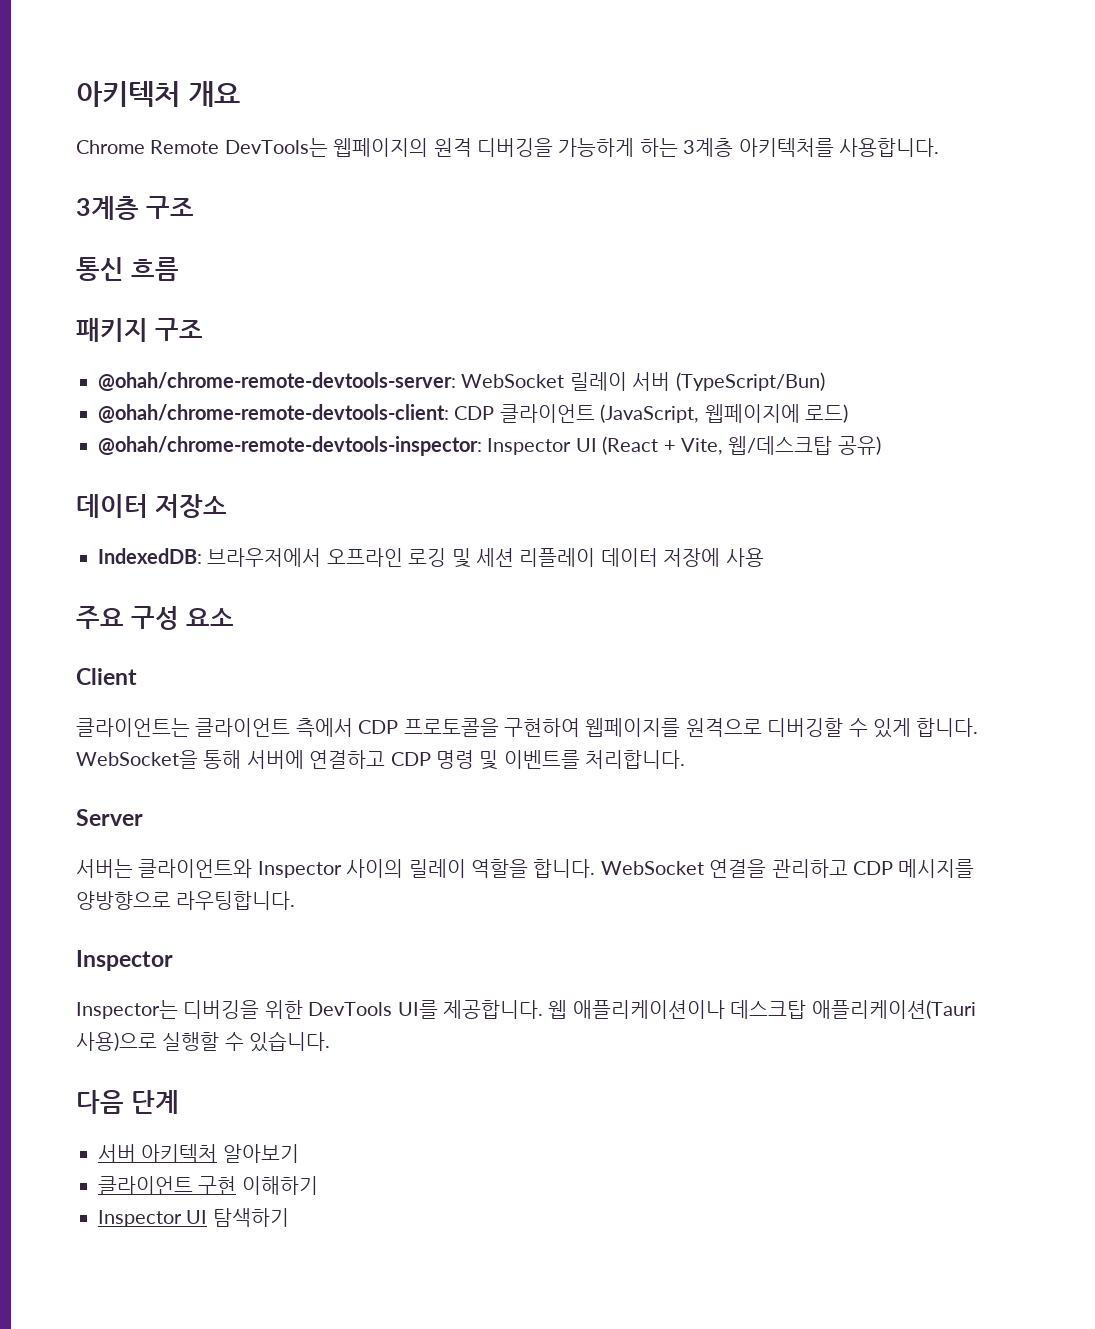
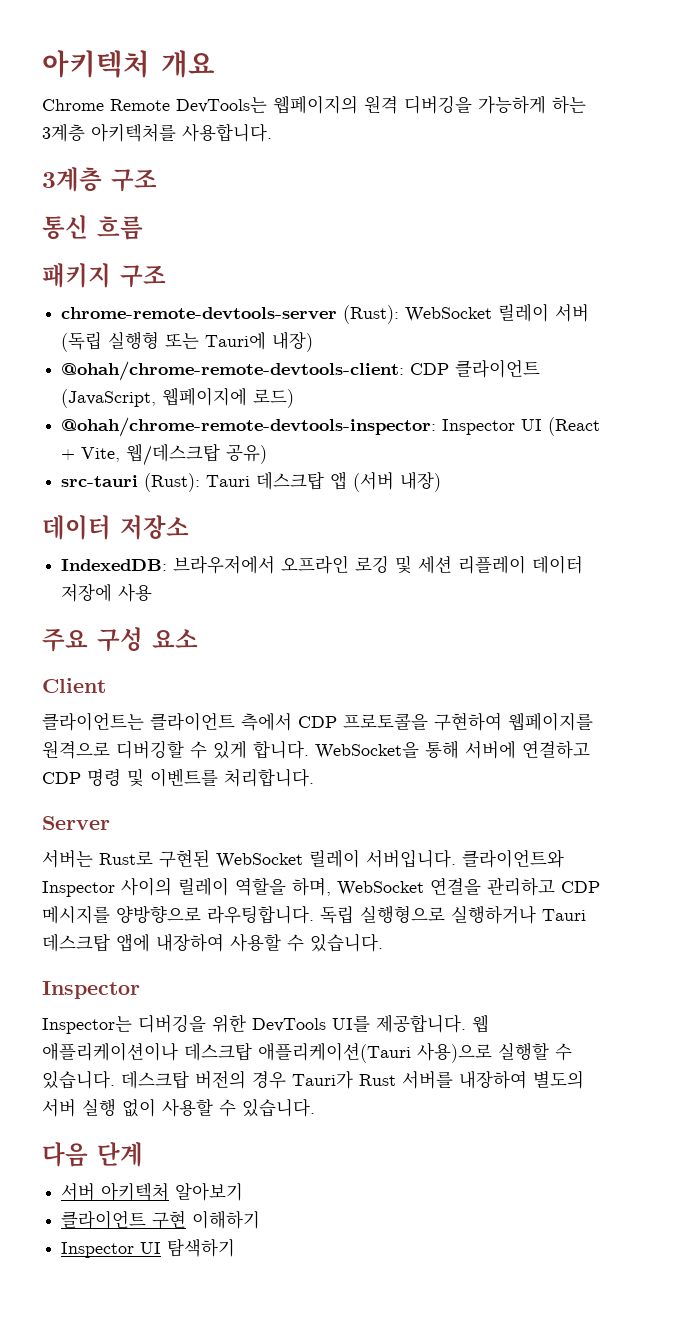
- @ohah/chrome-remote-devtools-server: WebSocket 릴레이 서버 (TypeScript/Bun)
+ chrome-remote-devtools-server (Rust): WebSocket 릴레이 서버 (독립 실행형 또는 Tauri에 내장)
+ src-tauri (Rust): Tauri 데스크탑 앱 (서버 내장)
- 서버는 클라이언트와 Inspector 사이의 릴레이 역할을 합니다. WebSocket 연결을 관리하고 CDP 메시지를 양방향으로 라우팅합니다.
+ 서버는 Rust로 구현된 WebSocket 릴레이 서버입니다. 클라이언트와 Inspector 사이의 릴레이 역할을 하며, WebSocket 연결을 관리하고 CDP 메시지를 양방향으로 라우팅합니다. 독립 실행형으로 실행하거나 Tauri 데스크탑 앱에 내장하여 사용할 수 있습니다.
+ 데스크탑 버전의 경우 Tauri가 Rust 서버를 내장하여 별도의 서버 실행 없이 사용할 수 있습니다.

